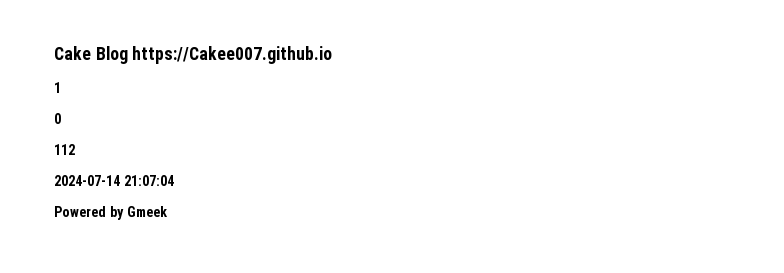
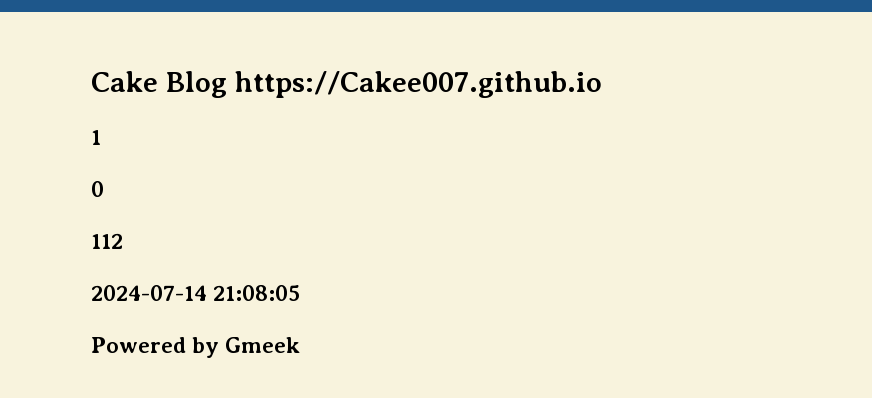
- 2024-07-14 21:07:04
+ 2024-07-14 21:08:05

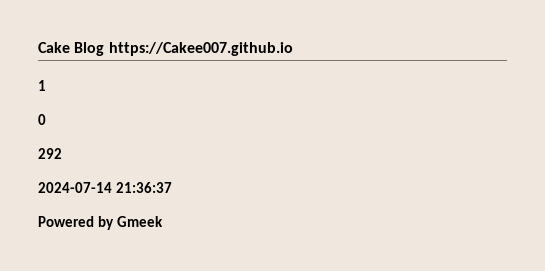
- 112
+ 292
- 2024-07-14 21:08:05
+ 2024-07-14 21:36:37

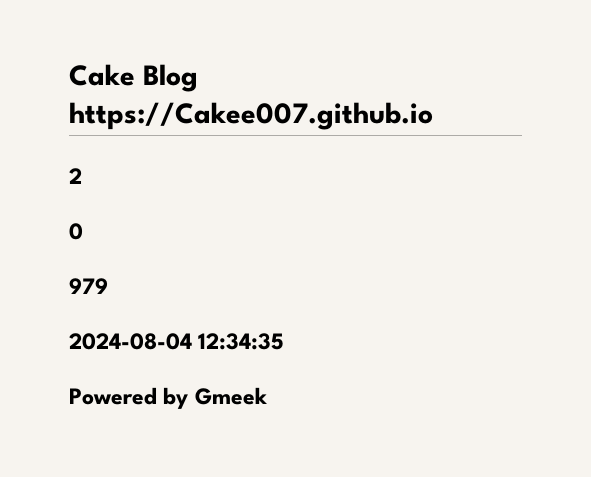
- 1
+ 2
- 292
- 2024-07-14 21:36:37
+ 979
+ 2024-08-04 12:34:35

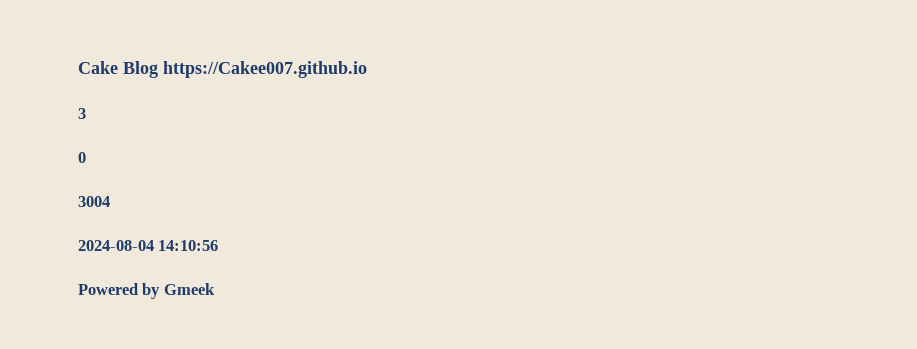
- 2
+ 3
- 979
+ 3004
- 2024-08-04 12:34:35
+ 2024-08-04 14:10:56

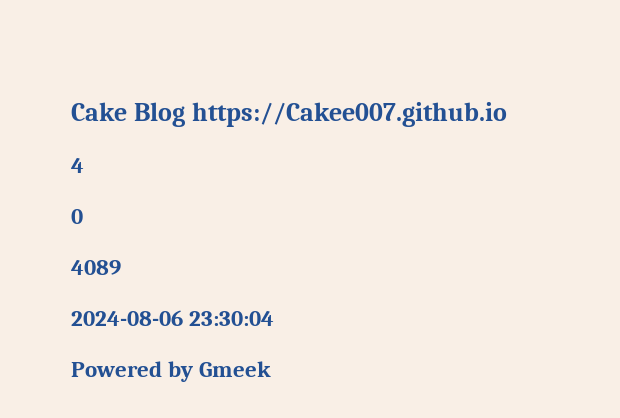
- 3
+ 4
- 3004
- 2024-08-04 14:10:56
+ 4089
+ 2024-08-06 23:30:04

